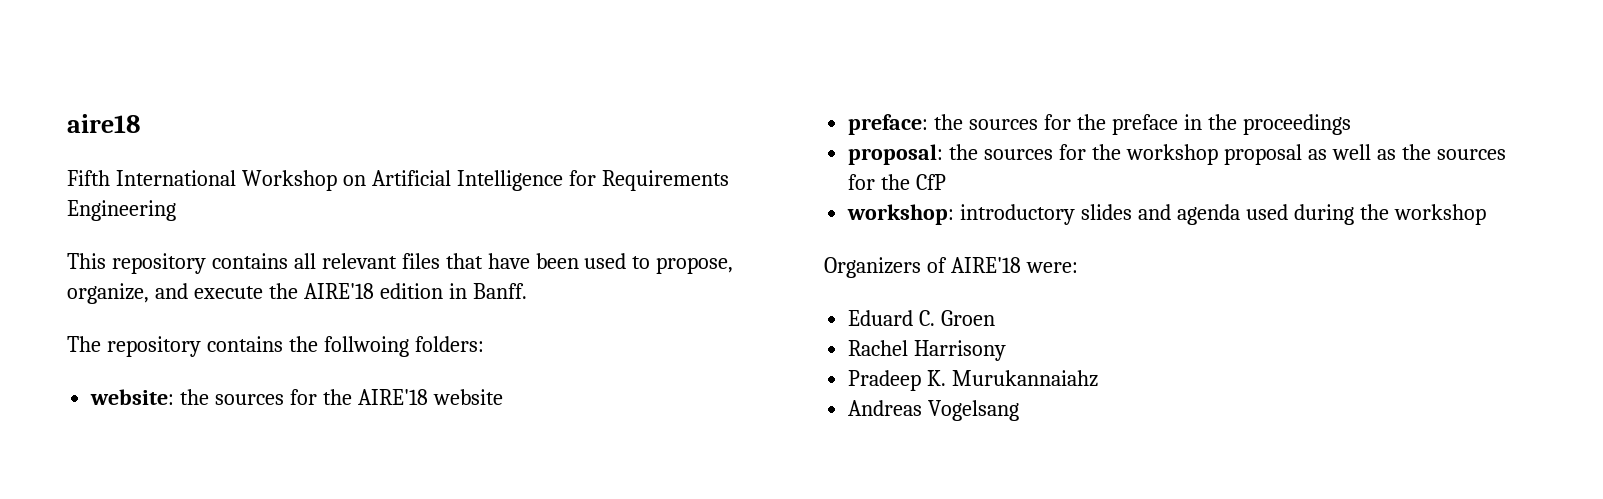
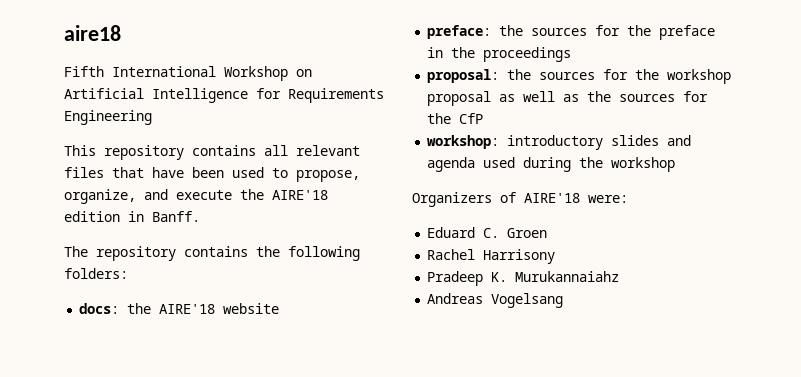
- The repository contains the follwoing folders:
+ The repository contains the following folders:
- website: the sources for the AIRE'18 website
+ docs: the AIRE'18 website

